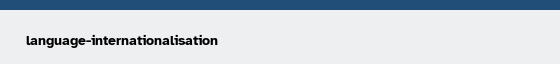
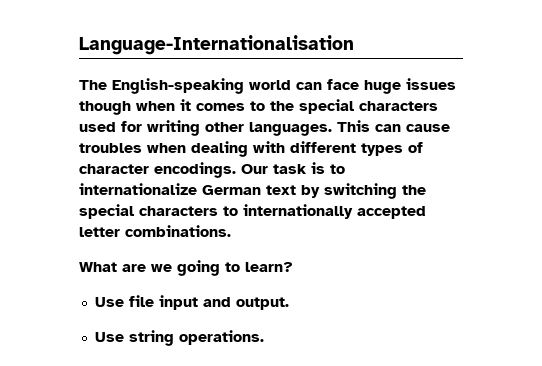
- language-internationalisation
+ Language-Internationalisation
+ The English-speaking world can face huge issues though when it comes to the special characters used for writing other languages. This can cause troubles when dealing with different types of character encodings. Our task is to internationalize German text by switching the special characters to internationally accepted letter combinations.
+ What are we going to learn?
+ Use file input and output.
+ Use string operations.

